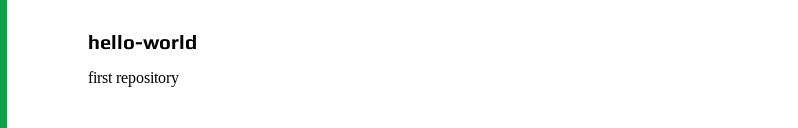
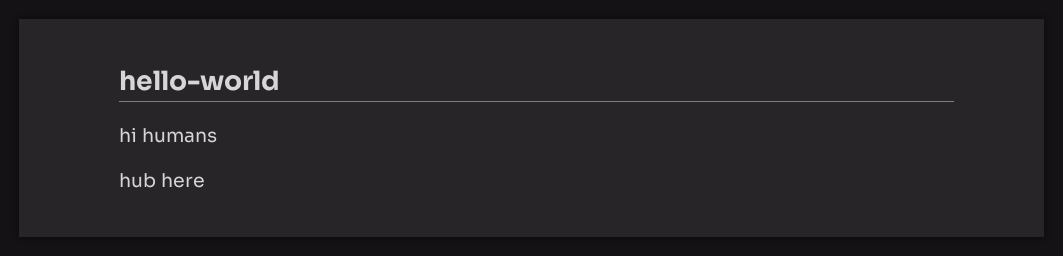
- first repository
+ hi humans
+ hub here

